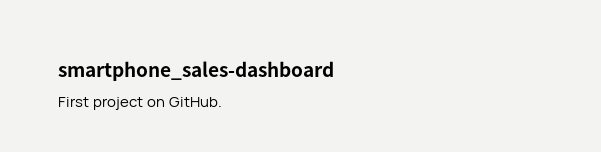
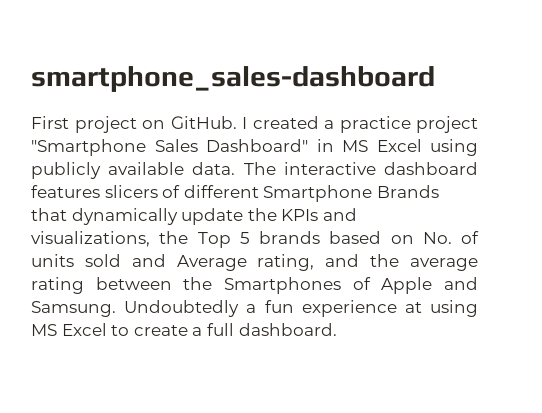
+ I created a practice project "Smartphone Sales Dashboard" in MS Excel using publicly available data. The interactive dashboard features slicers of different Smartphone Brands that dynamically update the KPIs and visualizations, the Top 5 brands based on No. of units sold and Average rating, and the average rating between the Smartphones of Apple and Samsung. Undoubtedly a fun experience at using MS Excel to create a full dashboard.

